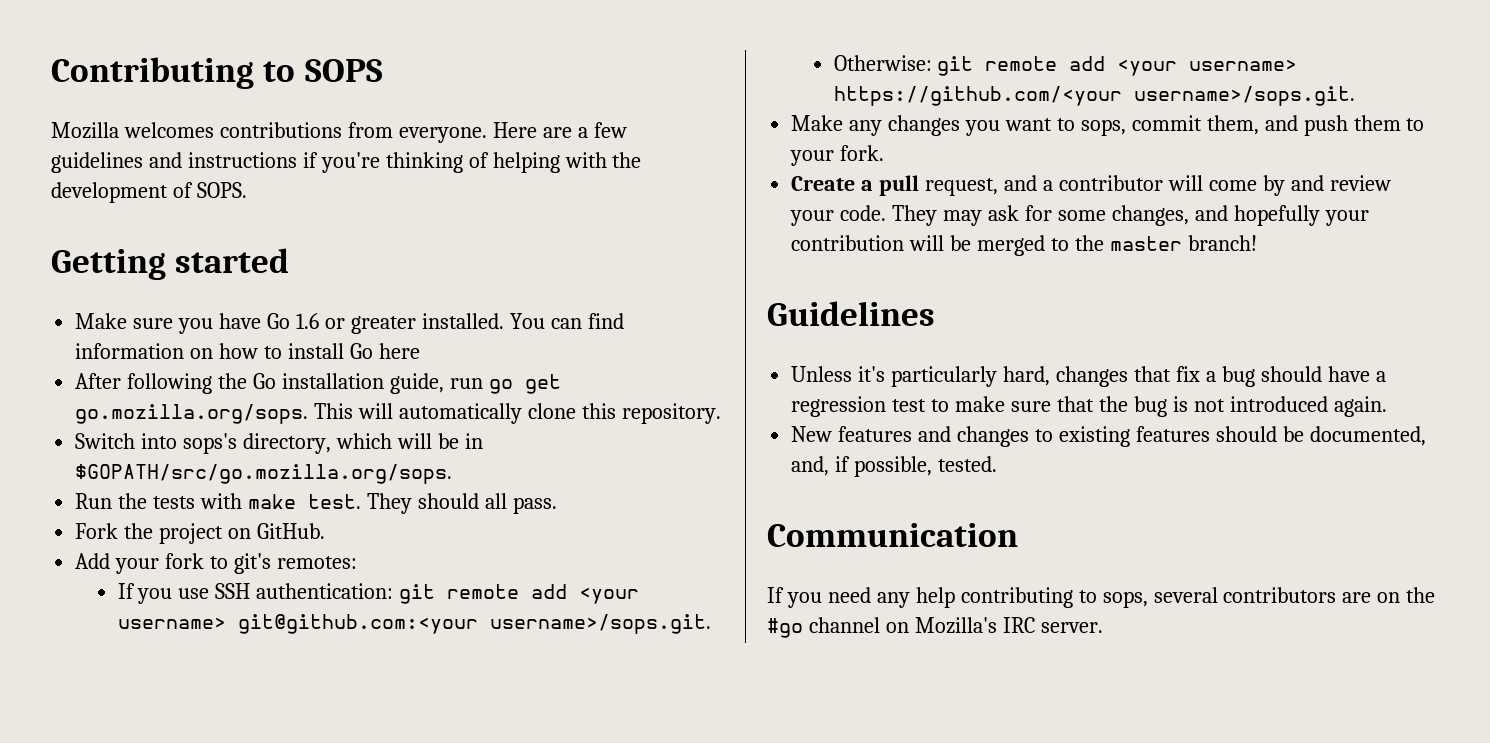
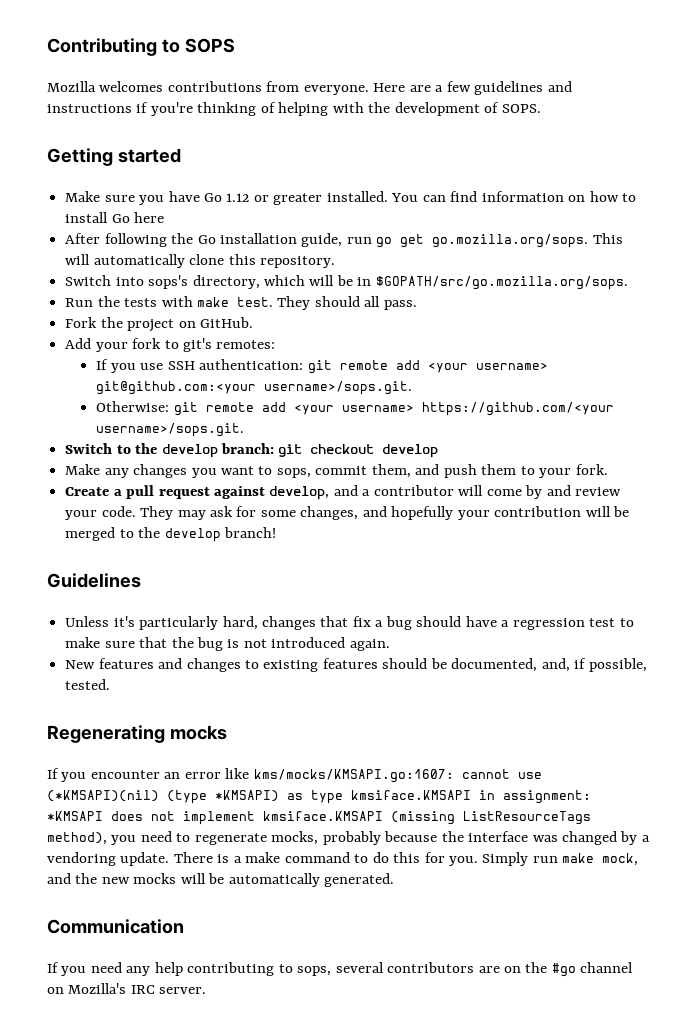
- Make sure you have Go 1.6 or greater installed.
+ Make sure you have Go 1.12 or greater installed.
+ Switch to the develop branch: git checkout develop
- Create a pull request, and a contributor will come by and review your code.
+ Create a pull request against develop, and a contributor will come by and review your code.
- They may ask for some changes, and hopefully your contribution will be merged to the master branch!
+ They may ask for some changes, and hopefully your contribution will be merged to the develop branch!
+ Regenerating mocks
+ If you encounter an error like kms/mocks/KMSAPI.go:1607: cannot use (*KMSAPI)(nil) (type *KMSAPI) as type kmsiface.KMSAPI in assignment: *KMSAPI does not implement kmsiface.KMSAPI (missing ListResourceTags method), you need to regenerate mocks, probably because the interface was changed by a vendoring update. There is a make command to do this for you. Simply run make mock, and the new mocks will be automatically generated.

